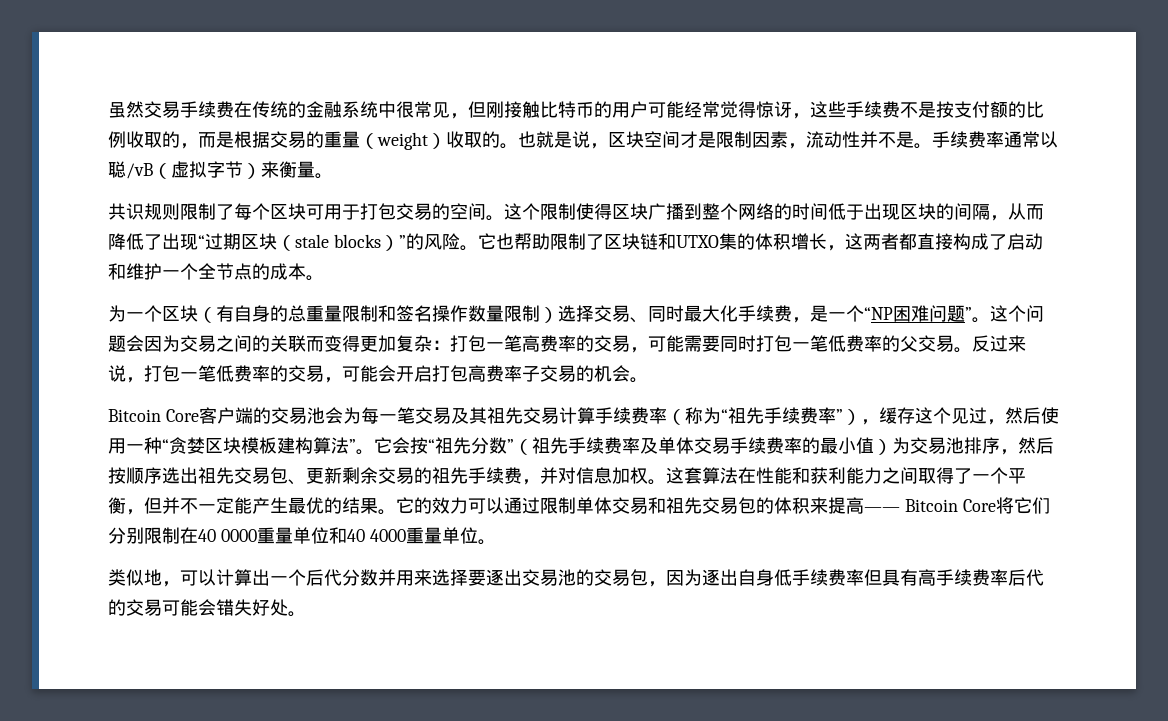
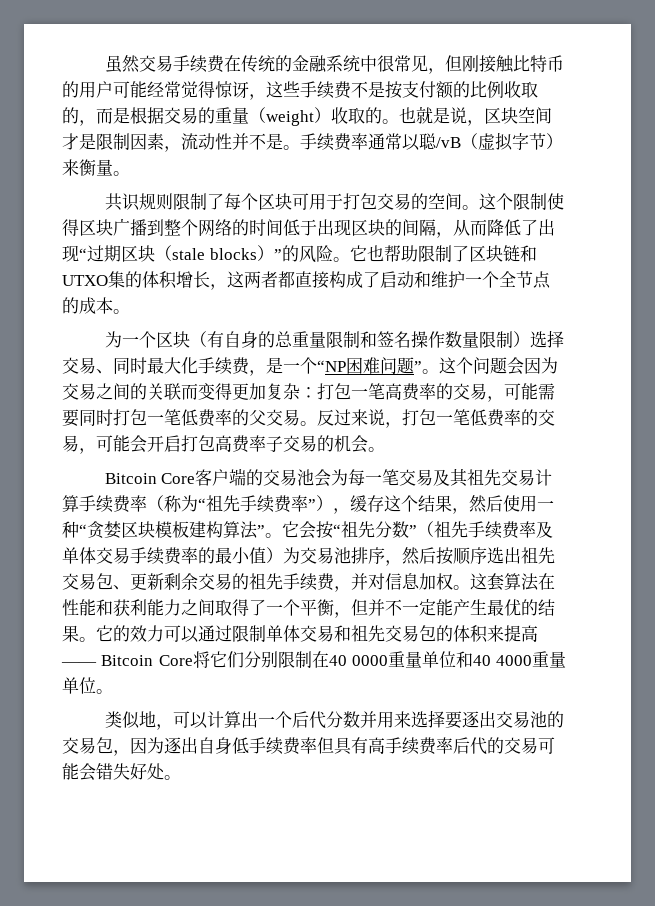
- Bitcoin Core客户端的交易池会为每一笔交易及其祖先交易计算手续费率（称为“祖先手续费率”），缓存这个见过，然后使用一种“贪婪区块模板建构算法”。
+ Bitcoin Core客户端的交易池会为每一笔交易及其祖先交易计算手续费率（称为“祖先手续费率”），缓存这个结果，然后使用一种“贪婪区块模板建构算法”。

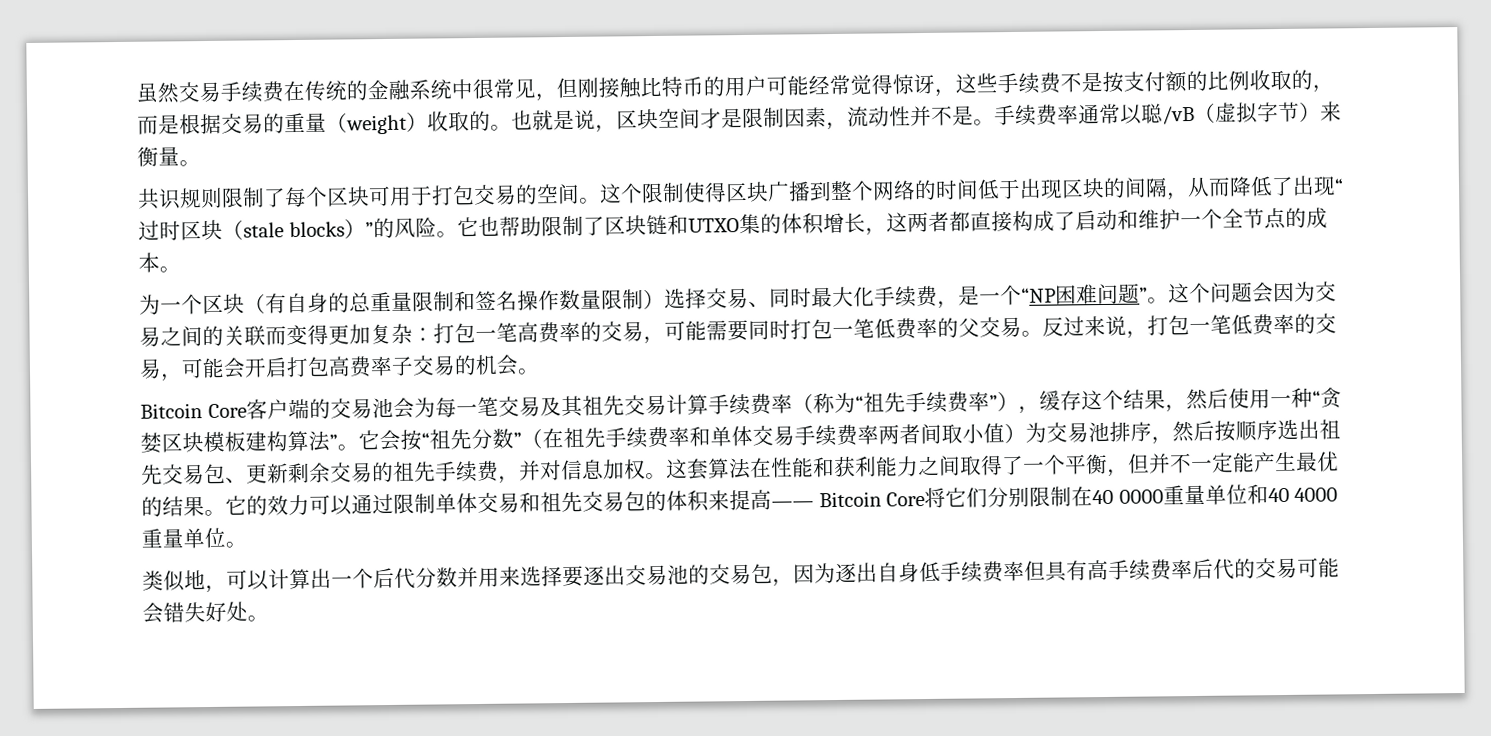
- 这个限制使得区块广播到整个网络的时间低于出现区块的间隔，从而降低了出现“过期区块（stale blocks）”的风险。
+ 这个限制使得区块广播到整个网络的时间低于出现区块的间隔，从而降低了出现“过时区块（stale blocks）”的风险。
- 它会按“祖先分数”（祖先手续费率及单体交易手续费率的最小值）为交易池排序，然后按顺序选出祖先交易包、更新剩余交易的祖先手续费，并对信息加权。
+ 它会按“祖先分数”（在祖先手续费率和单体交易手续费率两者间取小值）为交易池排序，然后按顺序选出祖先交易包、更新剩余交易的祖先手续费，并对信息加权。

